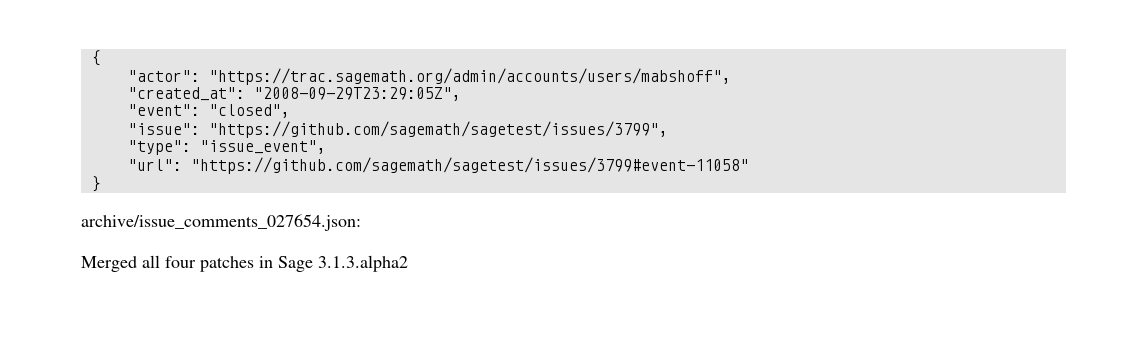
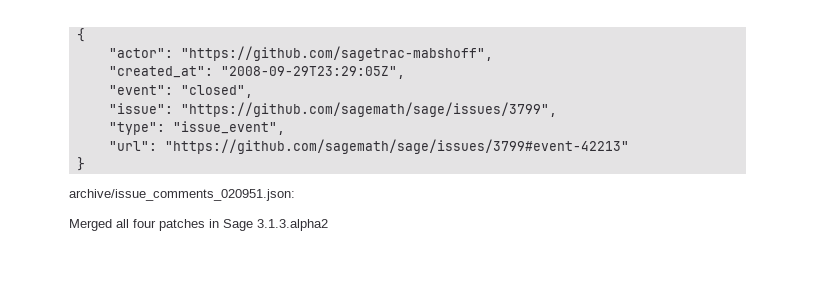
- "actor": "https://trac.sagemath.org/admin/accounts/users/mabshoff",
+ "actor": "https://github.com/sagetrac-mabshoff",
- "issue": "https://github.com/sagemath/sagetest/issues/3799",
+ "issue": "https://github.com/sagemath/sage/issues/3799",
- "url": "https://github.com/sagemath/sagetest/issues/3799#event-11058"
+ "url": "https://github.com/sagemath/sage/issues/3799#event-42213"
- archive/issue_comments_027654.json:
+ archive/issue_comments_020951.json:

